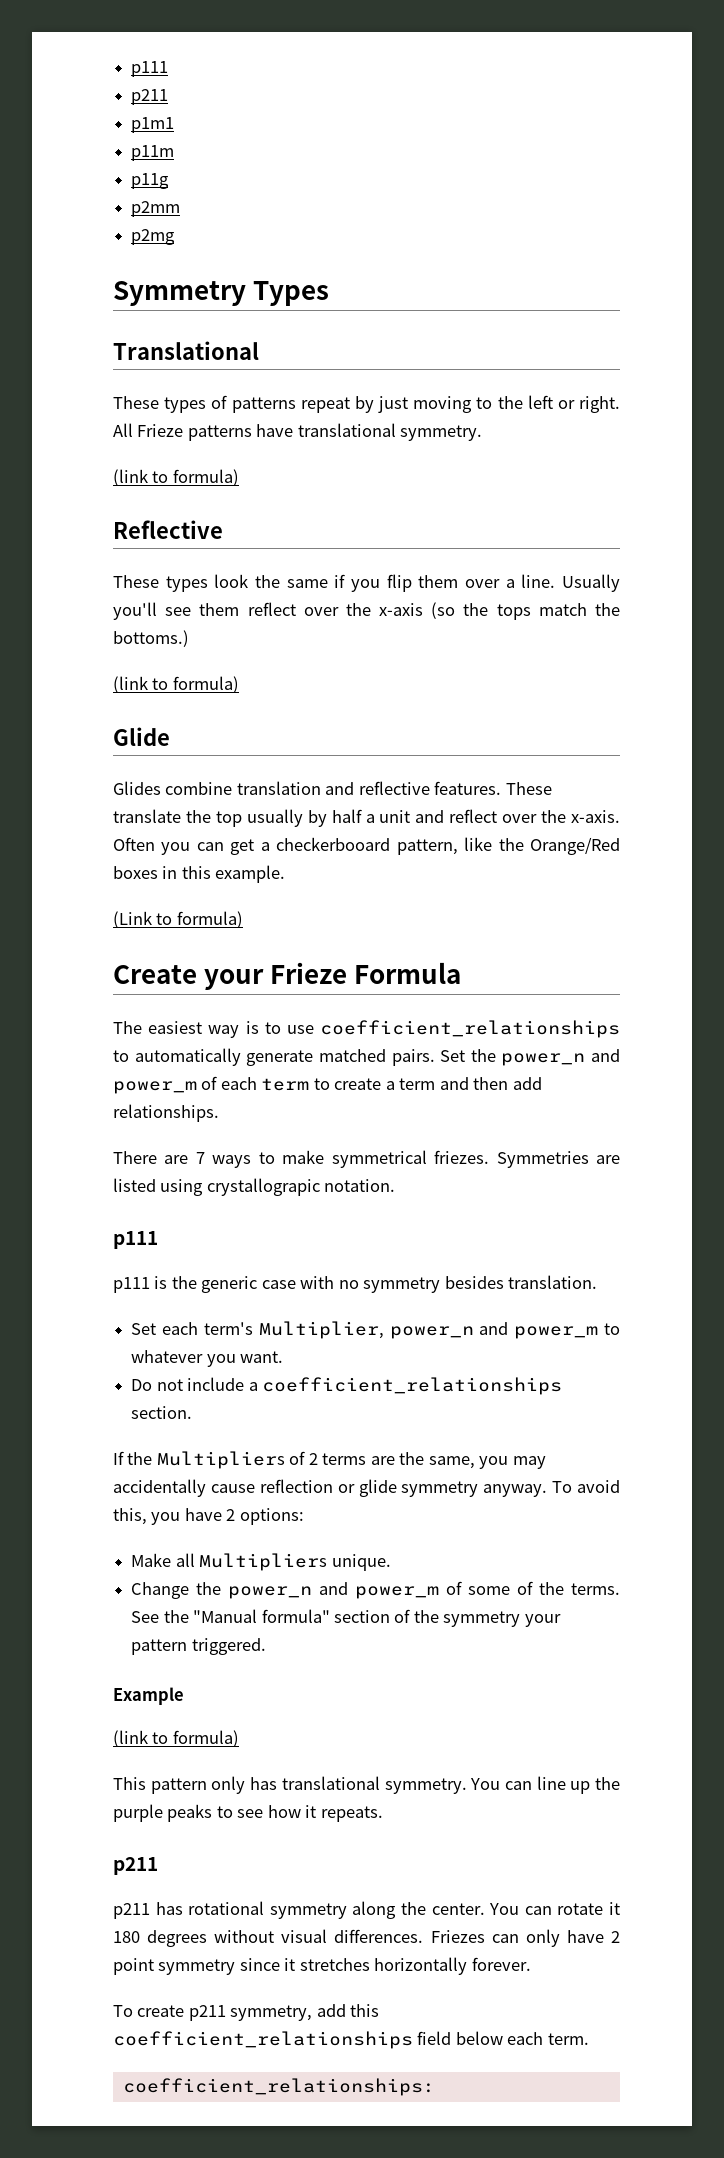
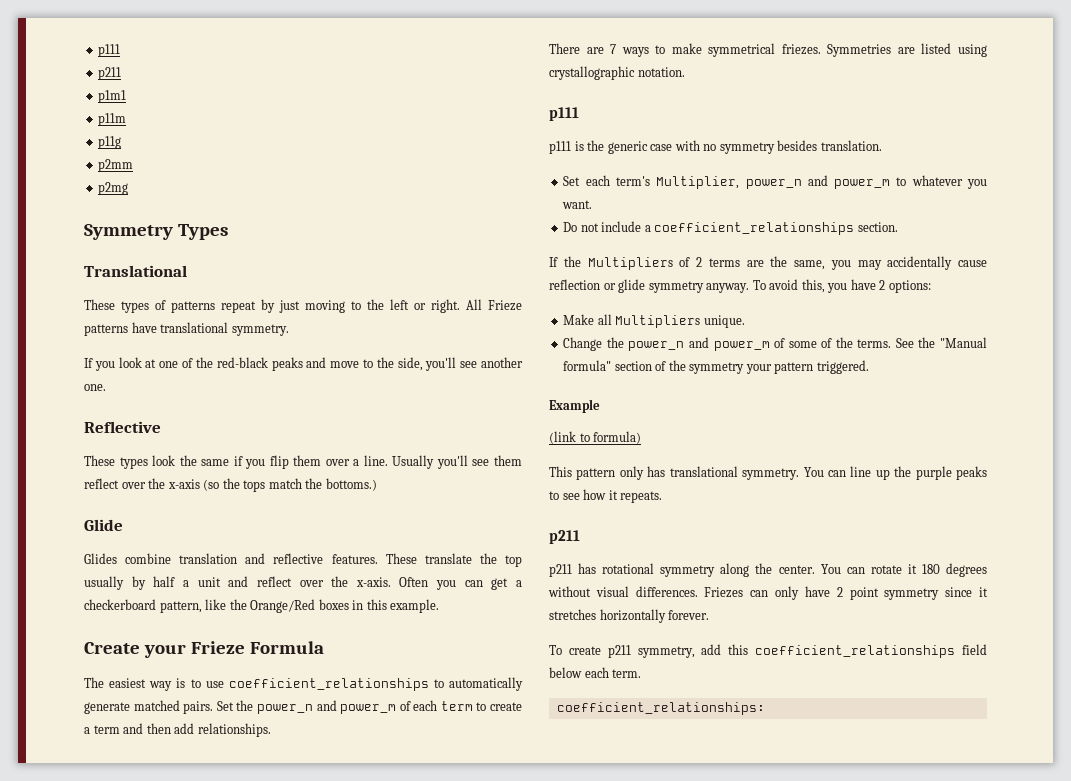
  All Frieze patterns have translational symmetry.
- (link to formula)
+ If you look at one of the red-black peaks and move to the side, you'll see another one.
  Usually you'll see them reflect over the x-axis (so the tops match the bottoms.)
- (link to formula)
- Often you can get a checkerbooard pattern, like the Orange/Red boxes in this example.
+ Often you can get a checkerboard pattern, like the Orange/Red boxes in this example.
- (Link to formula)
- Symmetries are listed using crystallograpic notation.
+ Symmetries are listed using crystallographic notation.

